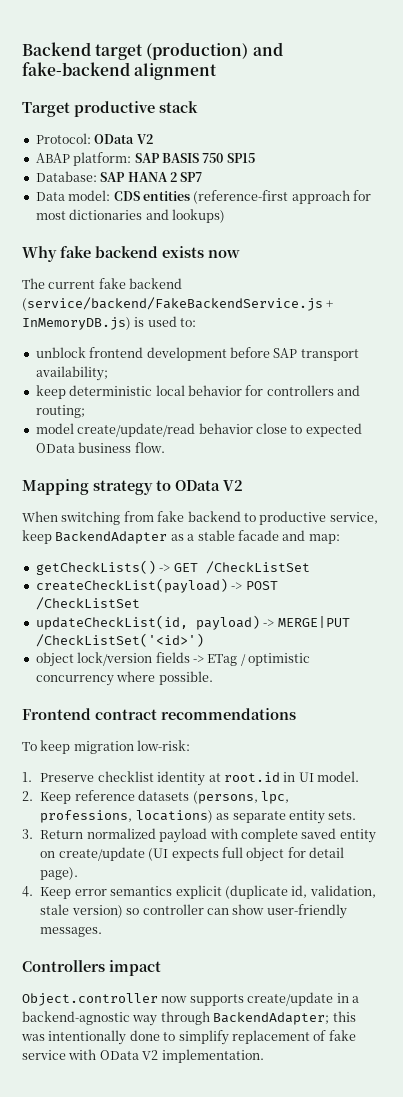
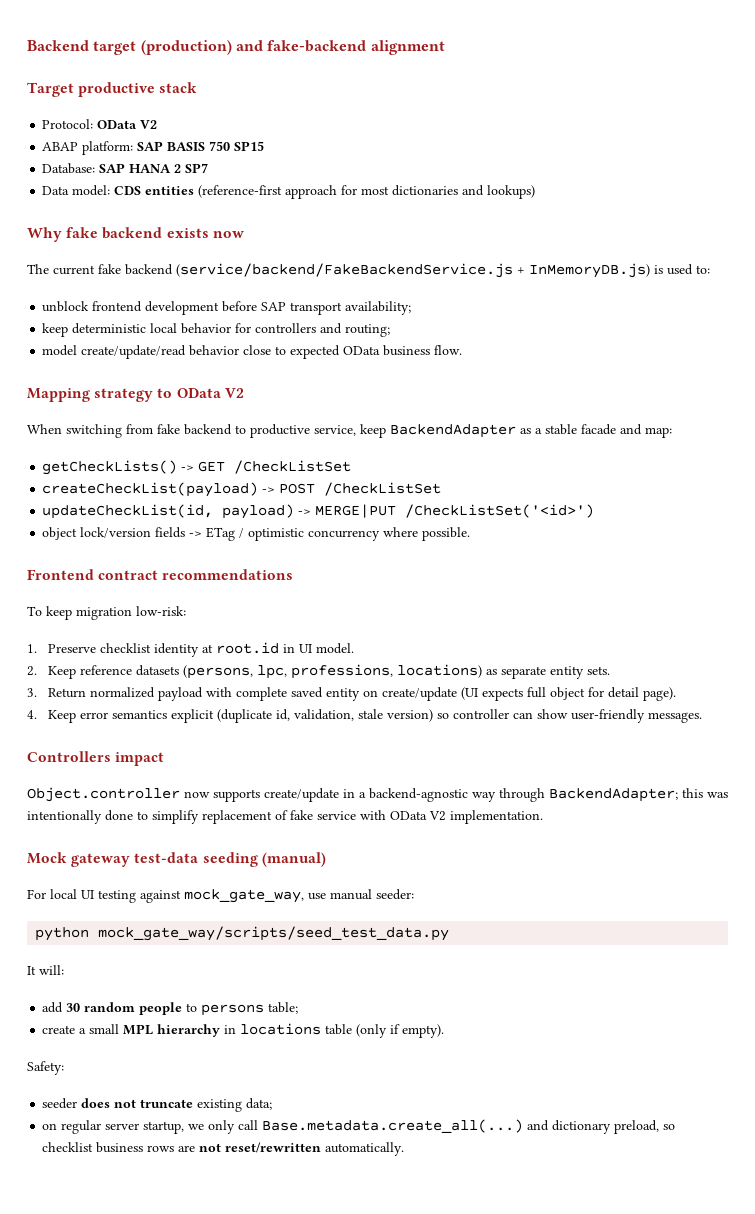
+ Mock gateway test-data seeding (manual)
+ For local UI testing against mock_gate_way, use manual seeder:
+ python mock_gate_way/scripts/seed_test_data.py
+ It will:
+ add 30 random people to persons table;
+ create a small MPL hierarchy in locations table (only if empty).
+ Safety:
+ seeder does not truncate existing data;
+ on regular server startup, we only call Base.metadata.create_all(...) and dictionary preload, so checklist business rows are not reset/rewritten automatically.

